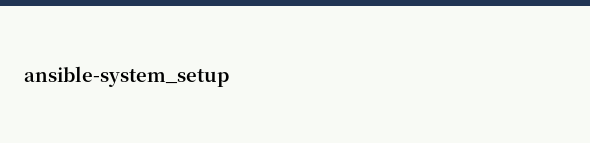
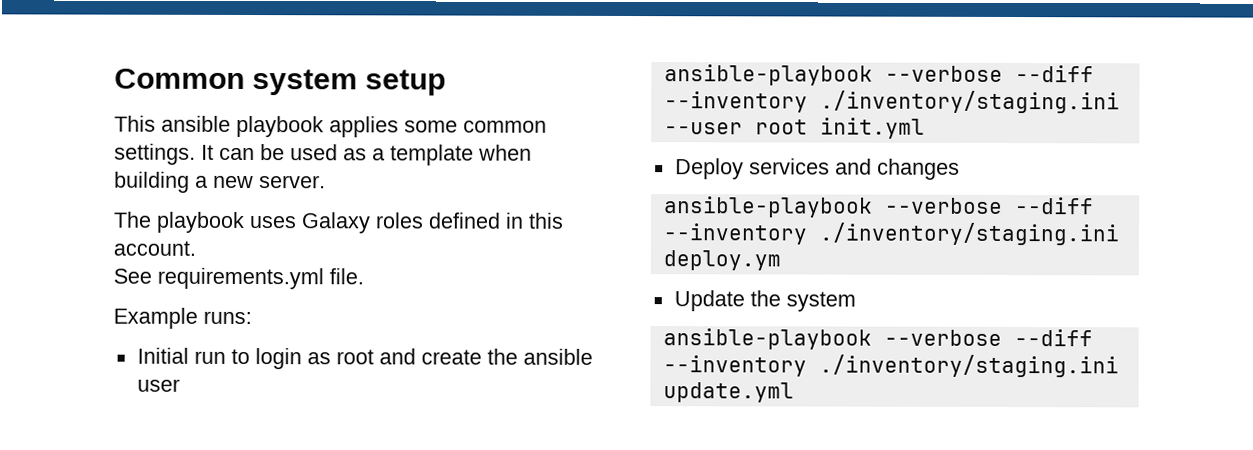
- ansible-system_setup
+ Common system setup
+ This ansible playbook applies some common settings. It can be used as a template when building a new server.
+ The playbook uses Galaxy roles defined in this account.
+ See requirements.yml file.
+ Example runs:
+ Initial run to login as root and create the ansible user
+ ansible-playbook --verbose --diff --inventory ./inventory/staging.ini --user root init.yml
+ Deploy services and changes
+ ansible-playbook --verbose --diff --inventory ./inventory/staging.ini deploy.ym
+ Update the system
+ ansible-playbook --verbose --diff --inventory ./inventory/staging.ini update.yml

